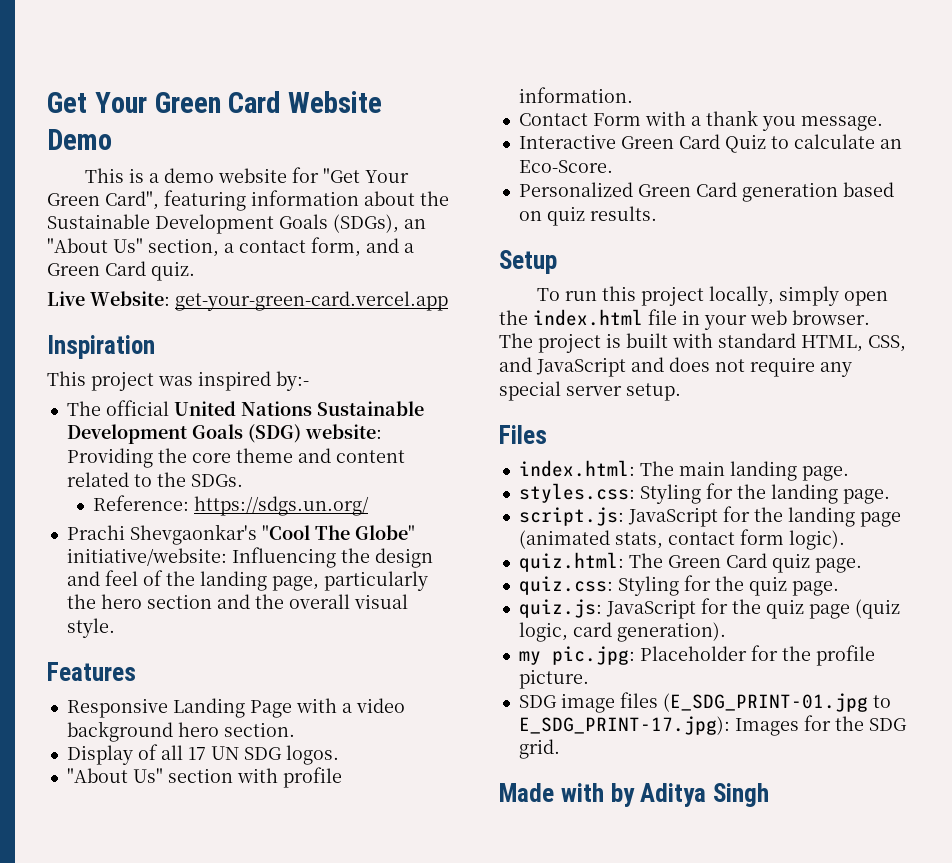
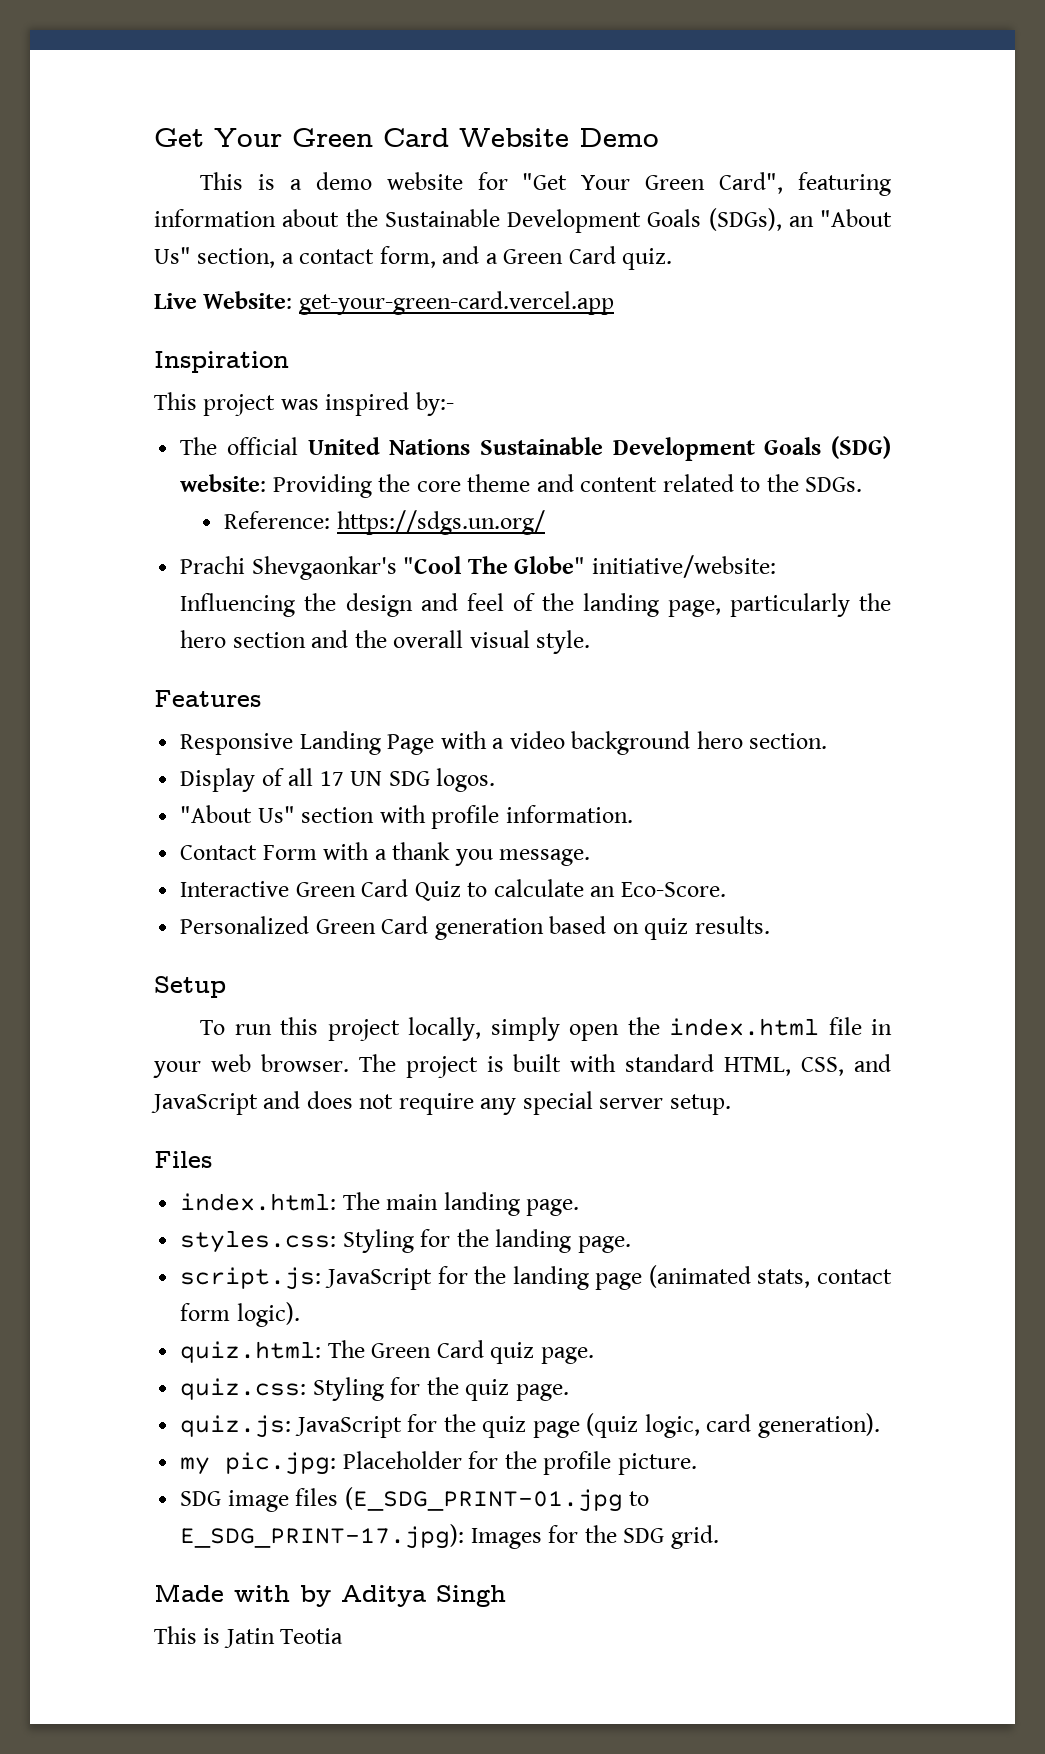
+ This is Jatin Teotia

